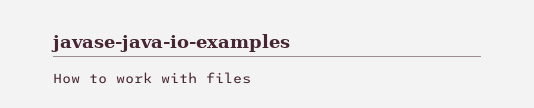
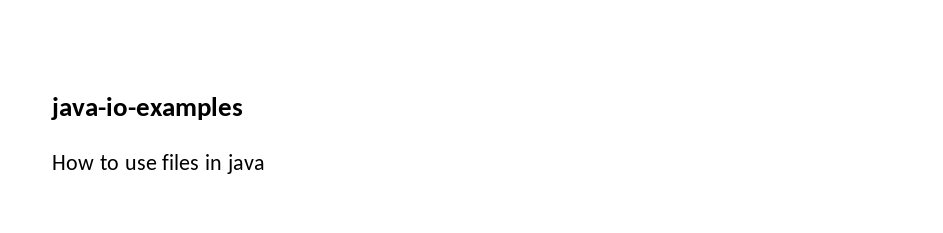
- javase-java-io-examples
+ java-io-examples
- How to work with files
+ How to use files in java

